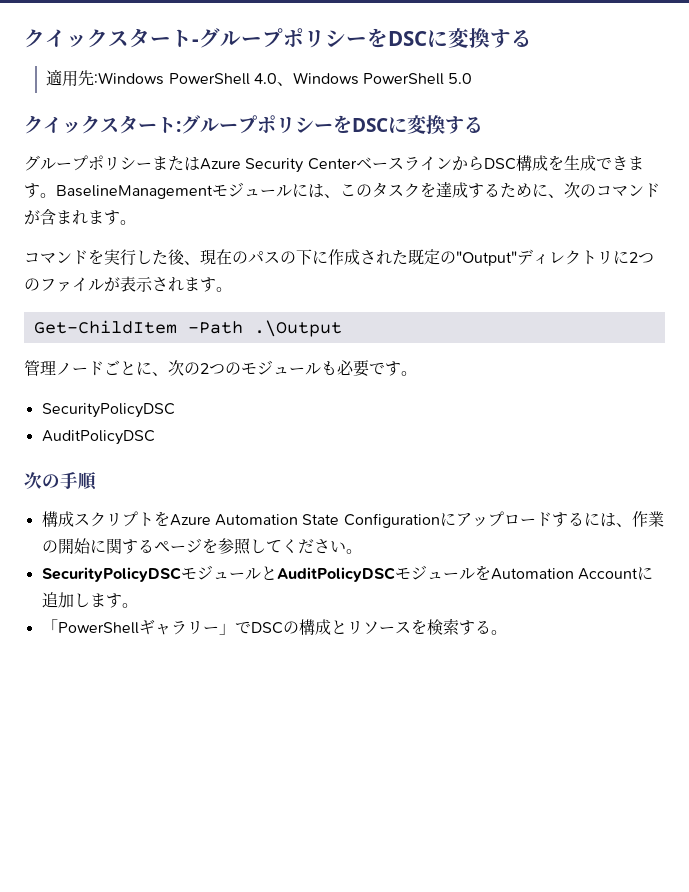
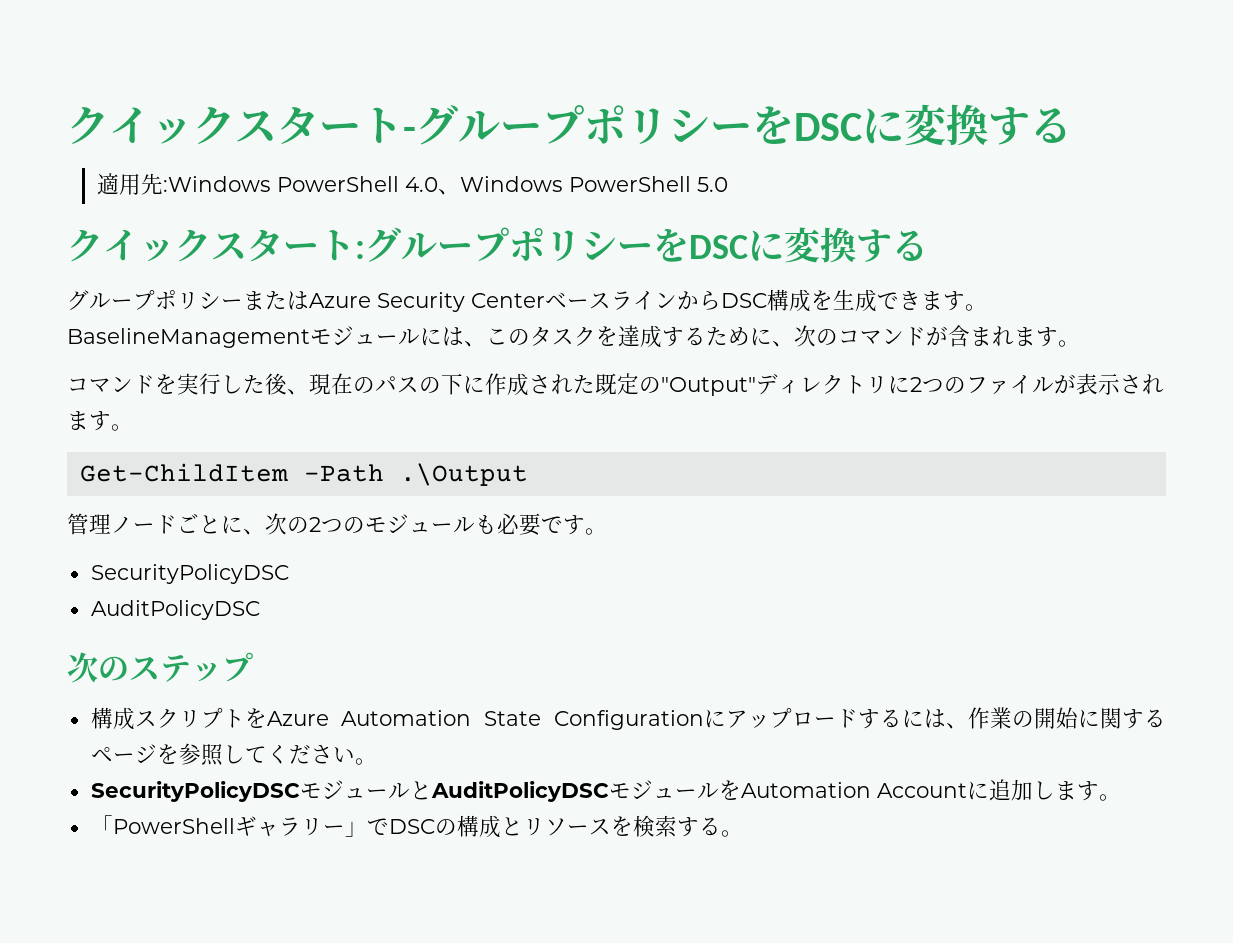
- 次の手順
+ 次のステップ

